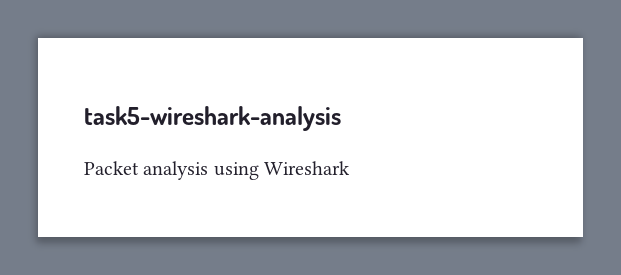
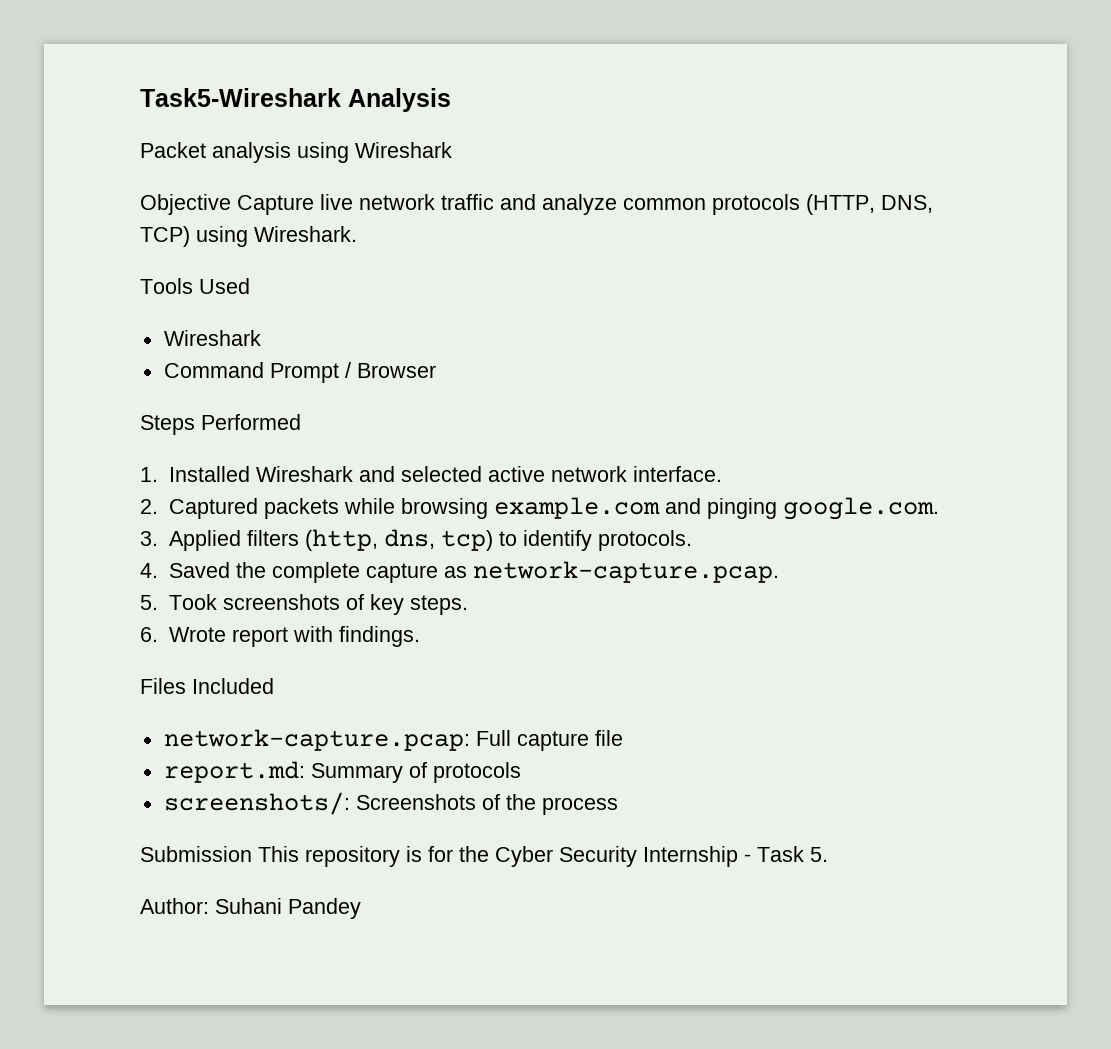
- task5-wireshark-analysis
+ Task5-Wireshark Analysis
+ Objective Capture live network traffic and analyze common protocols (HTTP, DNS, TCP) using Wireshark.
+ Tools Used
+ Wireshark
+ Command Prompt / Browser
+ Steps Performed
+ 1. Installed Wireshark and selected active network interface.
+ 2. Captured packets while browsing example.com and pinging google.com.
+ 3. Applied filters (http, dns, tcp) to identify protocols.
+ 4. Saved the complete capture as network-capture.pcap.
+ 5. Took screenshots of key steps.
+ 6. Wrote report with findings.
+ Files Included
+ network-capture.pcap: Full capture file
+ report.md: Summary of protocols
+ screenshots/: Screenshots of the process
+ Submission This repository is for the Cyber Security Internship - Task 5.
+ Author: Suhani Pandey

